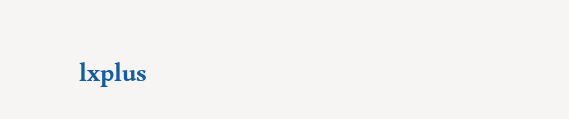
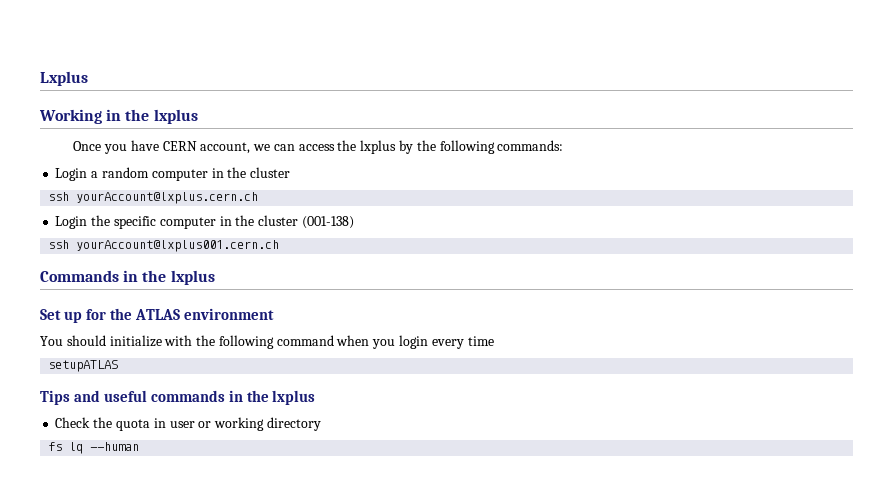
- lxplus
+ Lxplus
+ Working in the lxplus
+ Once you have CERN account, we can access the lxplus by the following commands:
+ Login a random computer in the cluster
+ ssh yourAccount@lxplus.cern.ch
+ Login the specific computer in the cluster (001-138)
+ ssh yourAccount@lxplus001.cern.ch
+ Commands in the lxplus
+ Set up for the ATLAS environment
+ You should initialize with the following command when you login every time
+ setupATLAS
+ Tips and useful commands in the lxplus
+ Check the quota in user or working directory
+ fs lq --human

